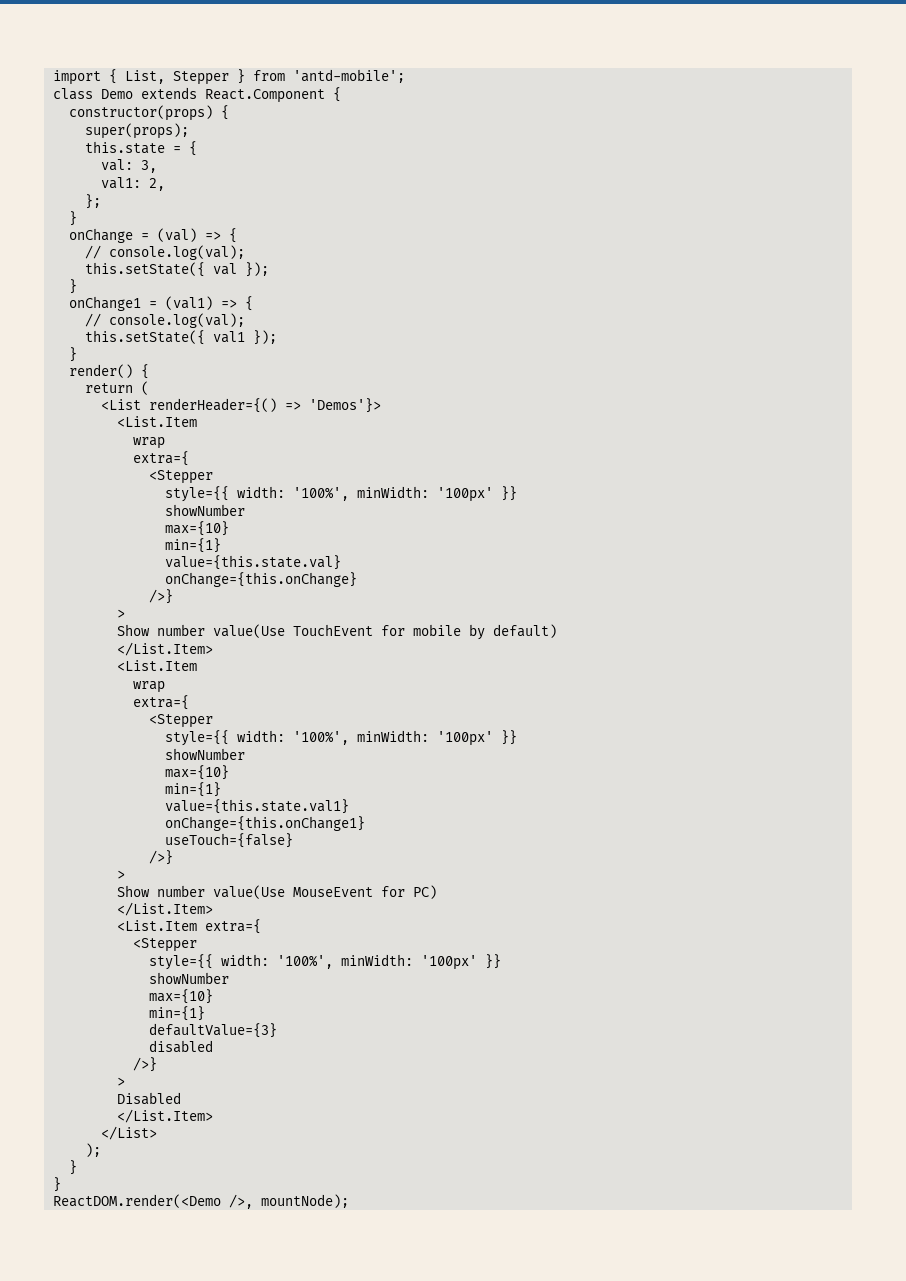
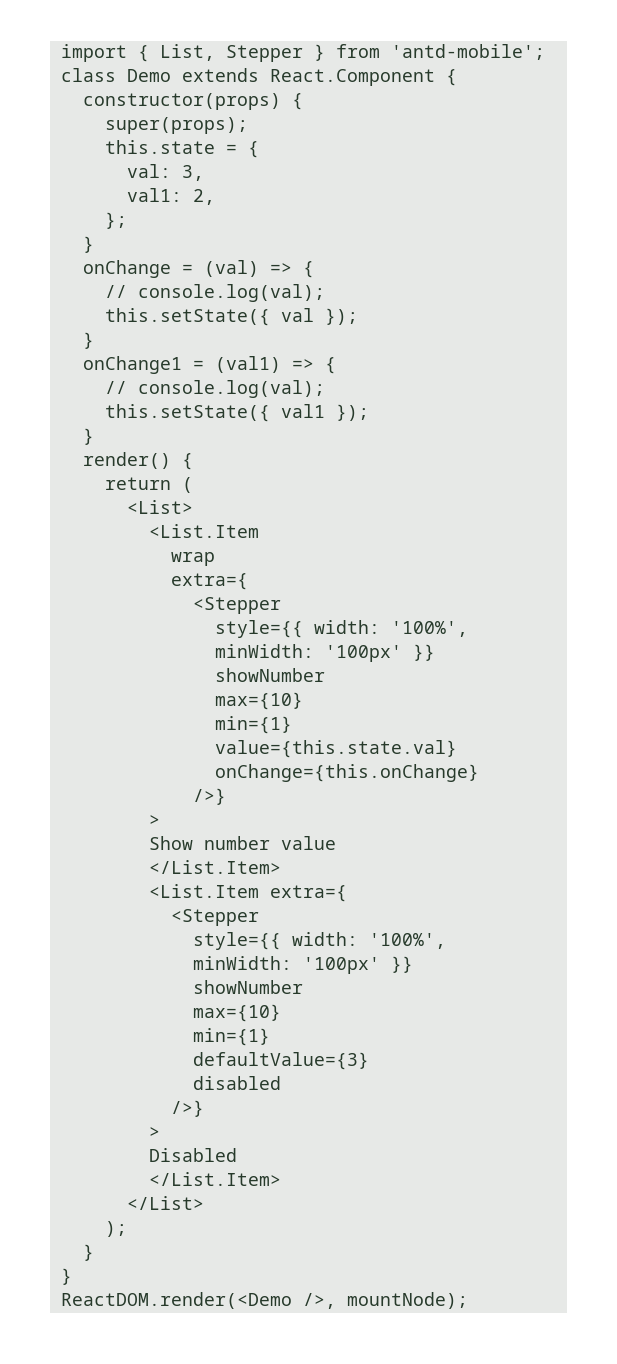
- <List renderHeader={() => 'Demos'}>
+ <List>
- Show number value(Use TouchEvent for mobile by default)
- </List.Item>
- <List.Item
- wrap
- extra={
- <Stepper
- style={{ width: '100%', minWidth: '100px' }}
- showNumber
- max={10}
- min={1}
- value={this.state.val1}
- onChange={this.onChange1}
- useTouch={false}
- />}
- >
- Show number value(Use MouseEvent for PC)
+ Show number value

